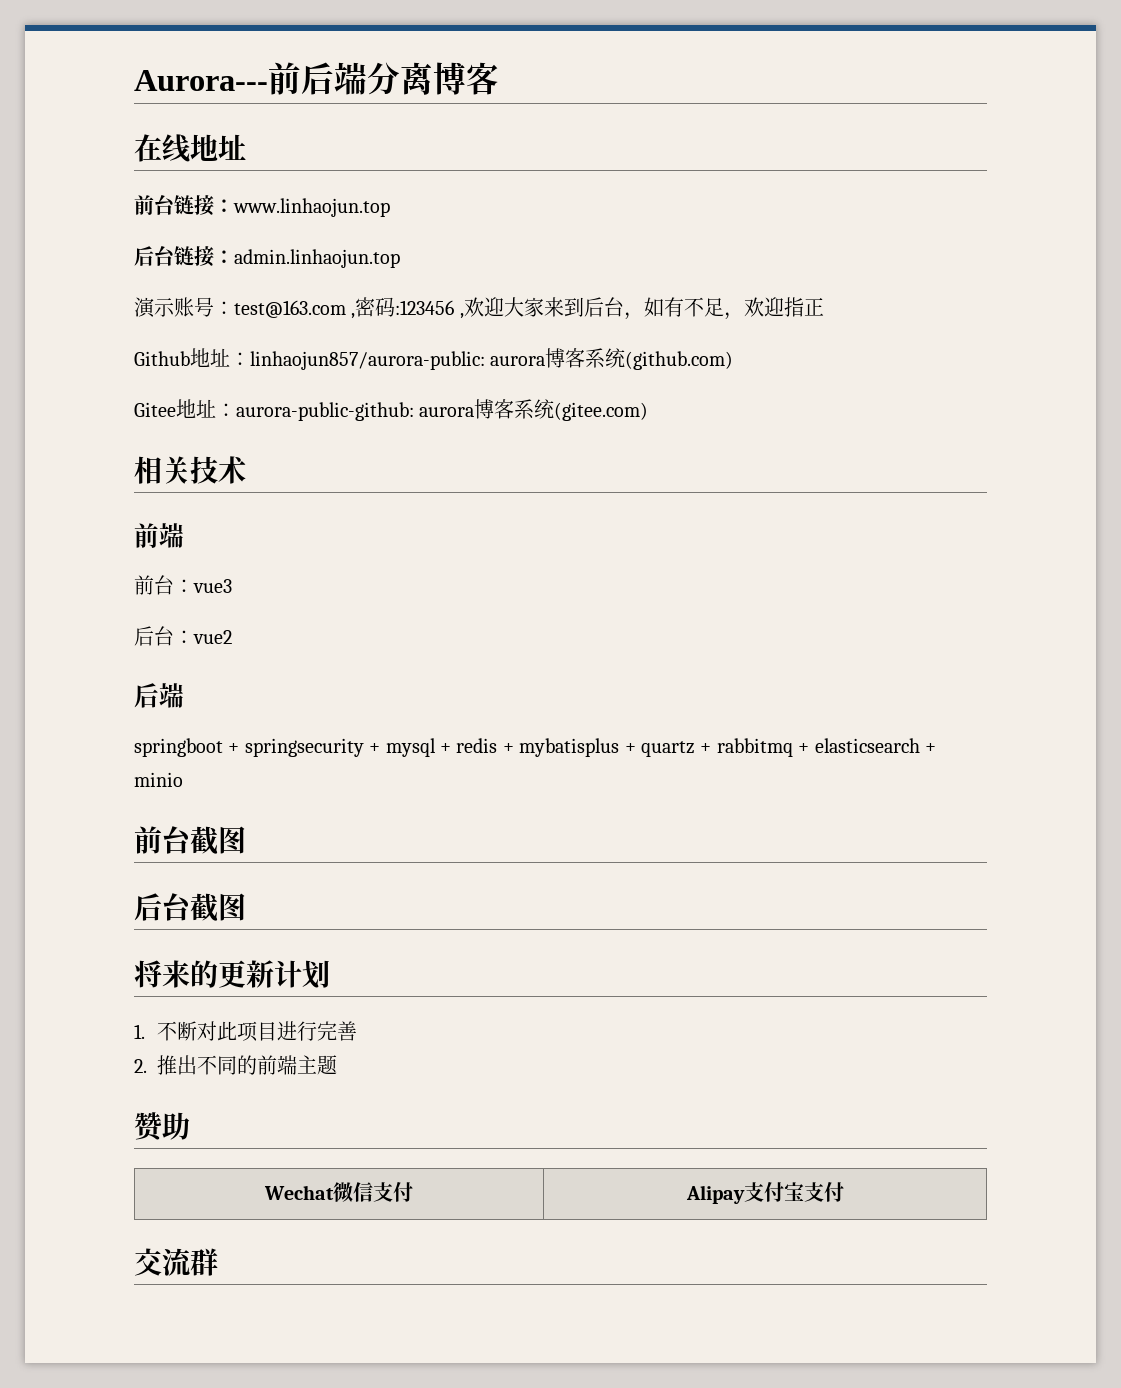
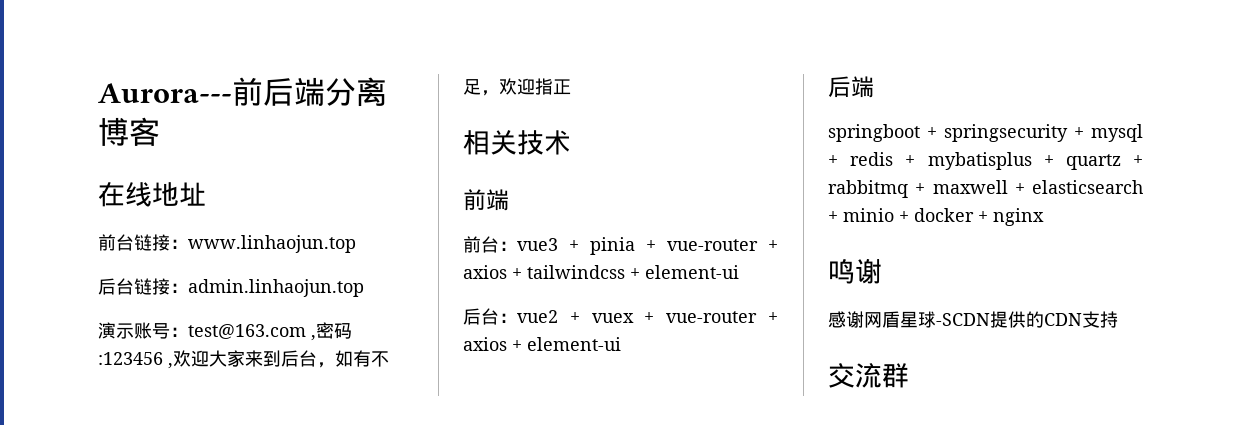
- Github地址：linhaojun857/aurora-public: aurora博客系统(github.com)
- Gitee地址：aurora-public-github: aurora博客系统(gitee.com)
- 前台：vue3
- 后台：vue2
+ 前台：vue3 + pinia + vue-router + axios + tailwindcss + element-ui
+ 后台：vue2 + vuex + vue-router + axios + element-ui
- springboot + springsecurity + mysql + redis + mybatisplus + quartz + rabbitmq + elasticsearch + minio
- 前台截图
- 后台截图
- 将来的更新计划
- 1.不断对此项目进行完善
- 2.推出不同的前端主题
- 赞助
- Wechat微信支付 | Alipay支付宝支付
+ springboot + springsecurity + mysql + redis + mybatisplus + quartz + rabbitmq + maxwell + elasticsearch + minio + docker + nginx
+ 鸣谢
+ 感谢网盾星球-SCDN提供的CDN支持

